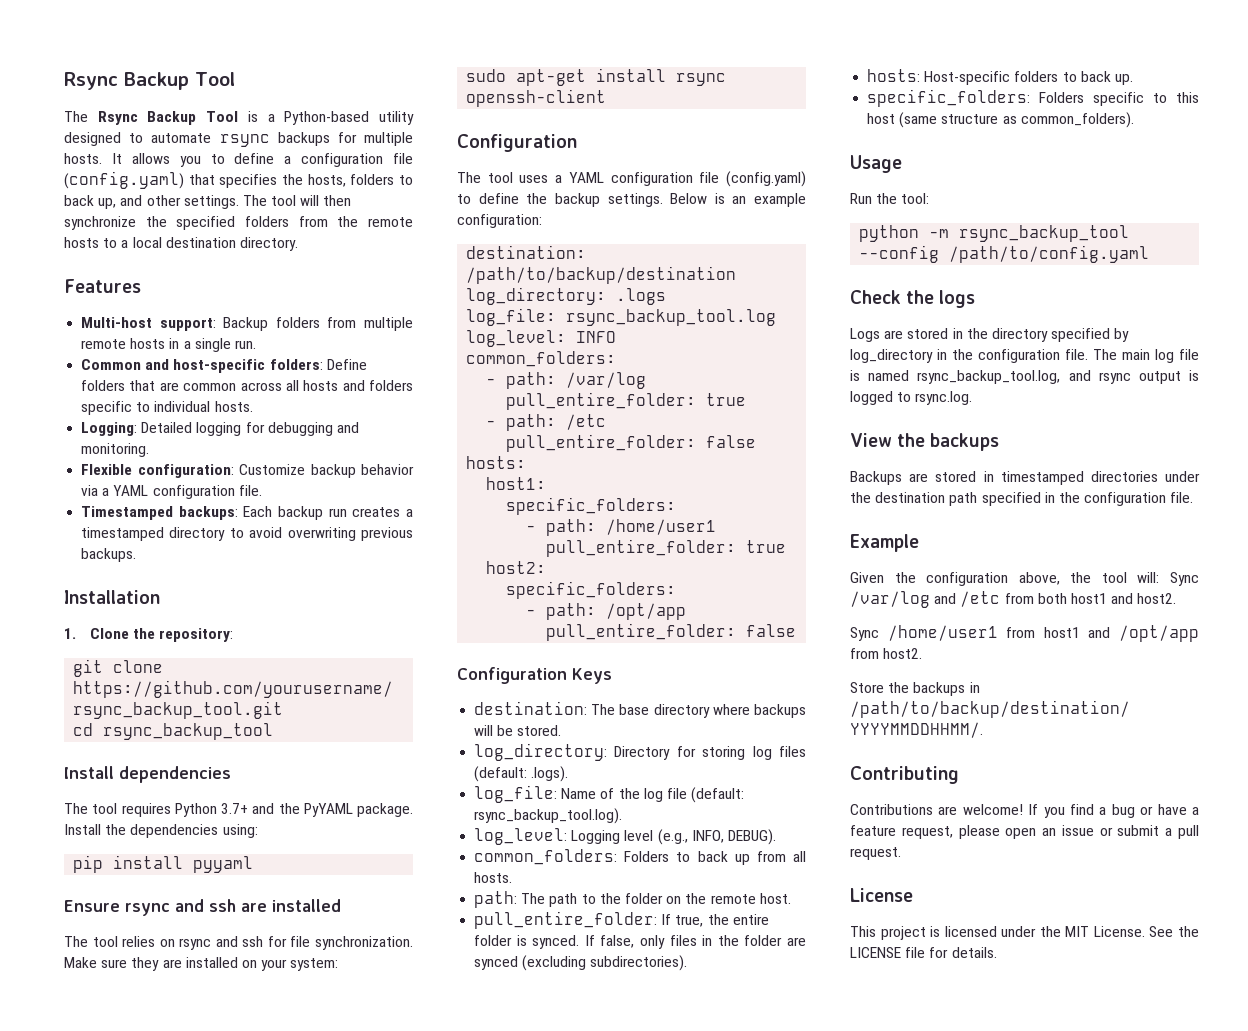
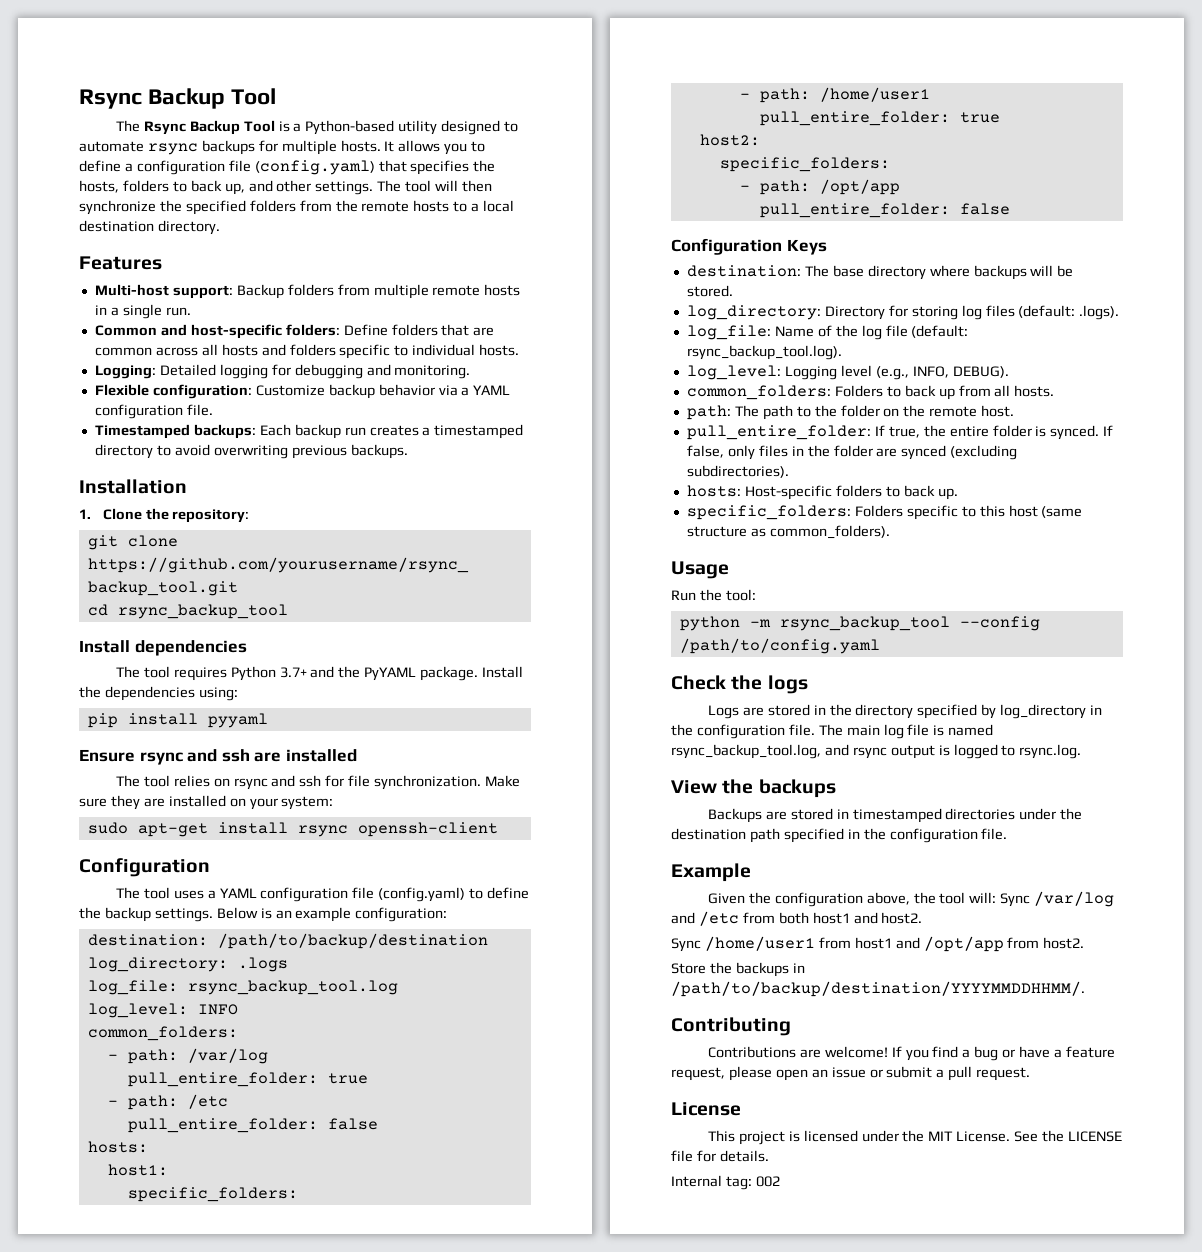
+ Internal tag: 002

